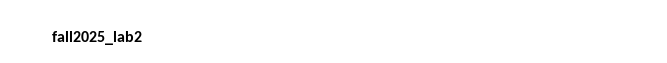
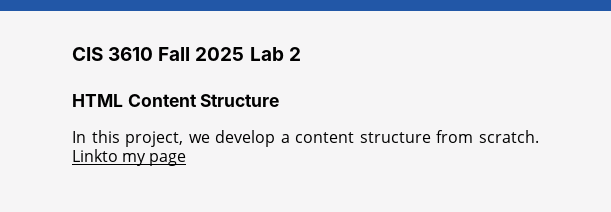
- fall2025_lab2
+ CIS 3610 Fall 2025 Lab 2
+ HTML Content Structure
+ In this project, we develop a content structure from scratch. Linkto my page

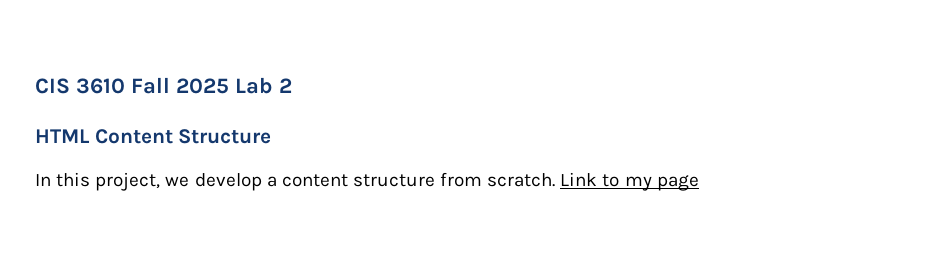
- Linkto my page
+ Link to my page

